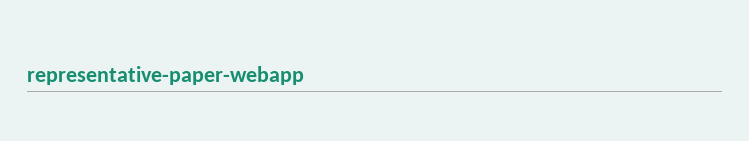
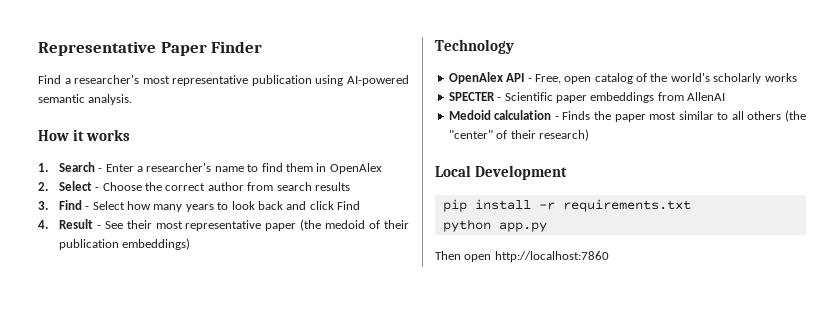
- representative-paper-webapp
+ Representative Paper Finder
+ Find a researcher's most representative publication using AI-powered semantic analysis.
+ How it works
+ 1. Search - Enter a researcher's name to find them in OpenAlex
+ 2. Select - Choose the correct author from search results
+ 3. Find - Select how many years to look back and click Find
+ 4. Result - See their most representative paper (the medoid of their publication embeddings)
+ Technology
+ OpenAlex API - Free, open catalog of the world's scholarly works
+ SPECTER - Scientific paper embeddings from AllenAI
+ Medoid calculation - Finds the paper most similar to all others (the "center" of their research)
+ Local Development
+ pip install -r requirements.txt
+ python app.py
+ Then open http://localhost:7860

